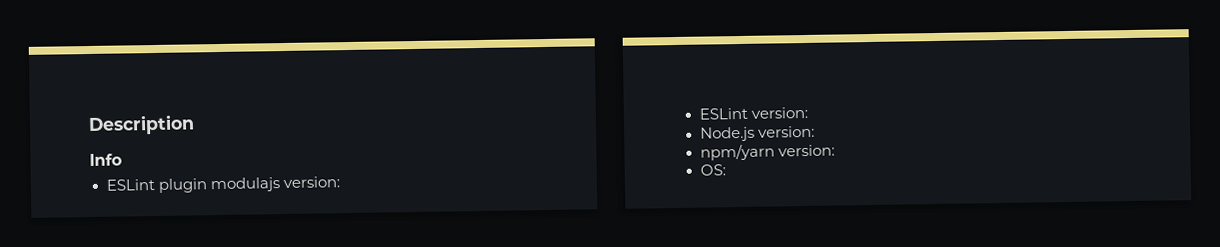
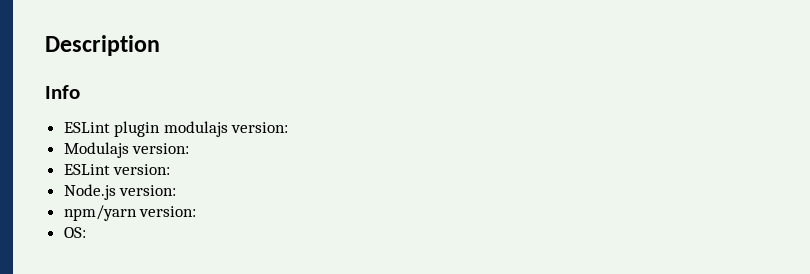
+ Modulajs version:

